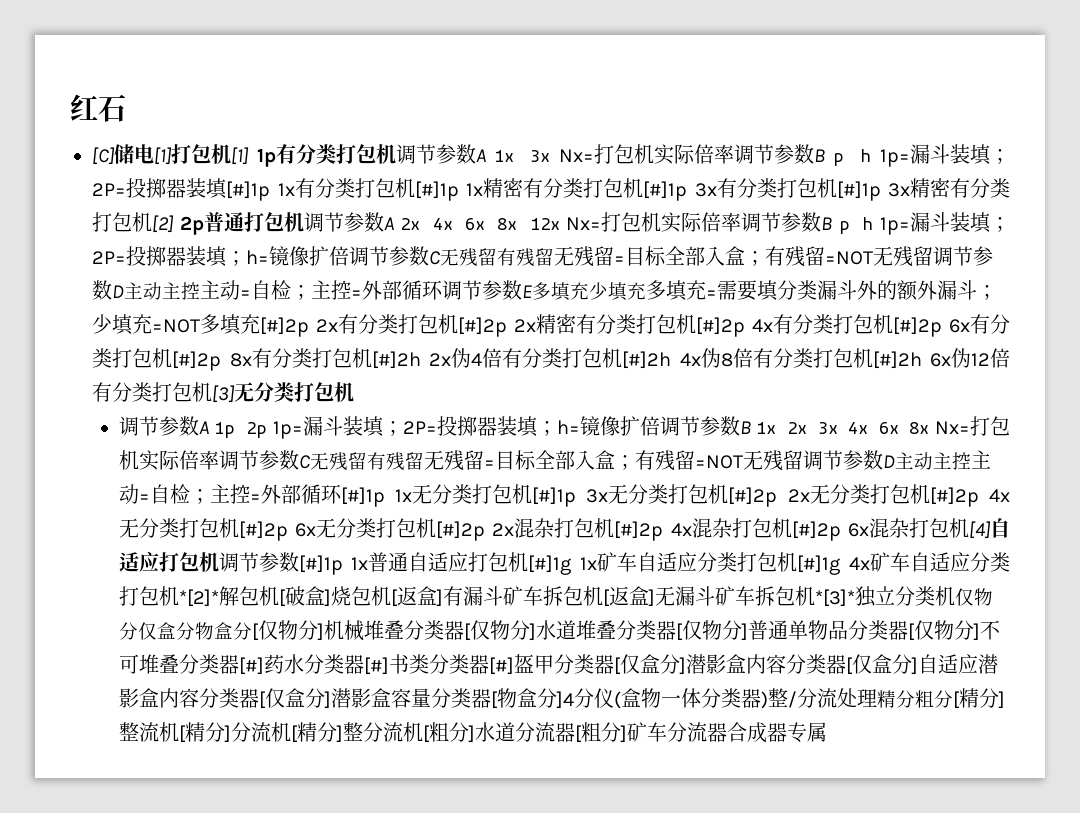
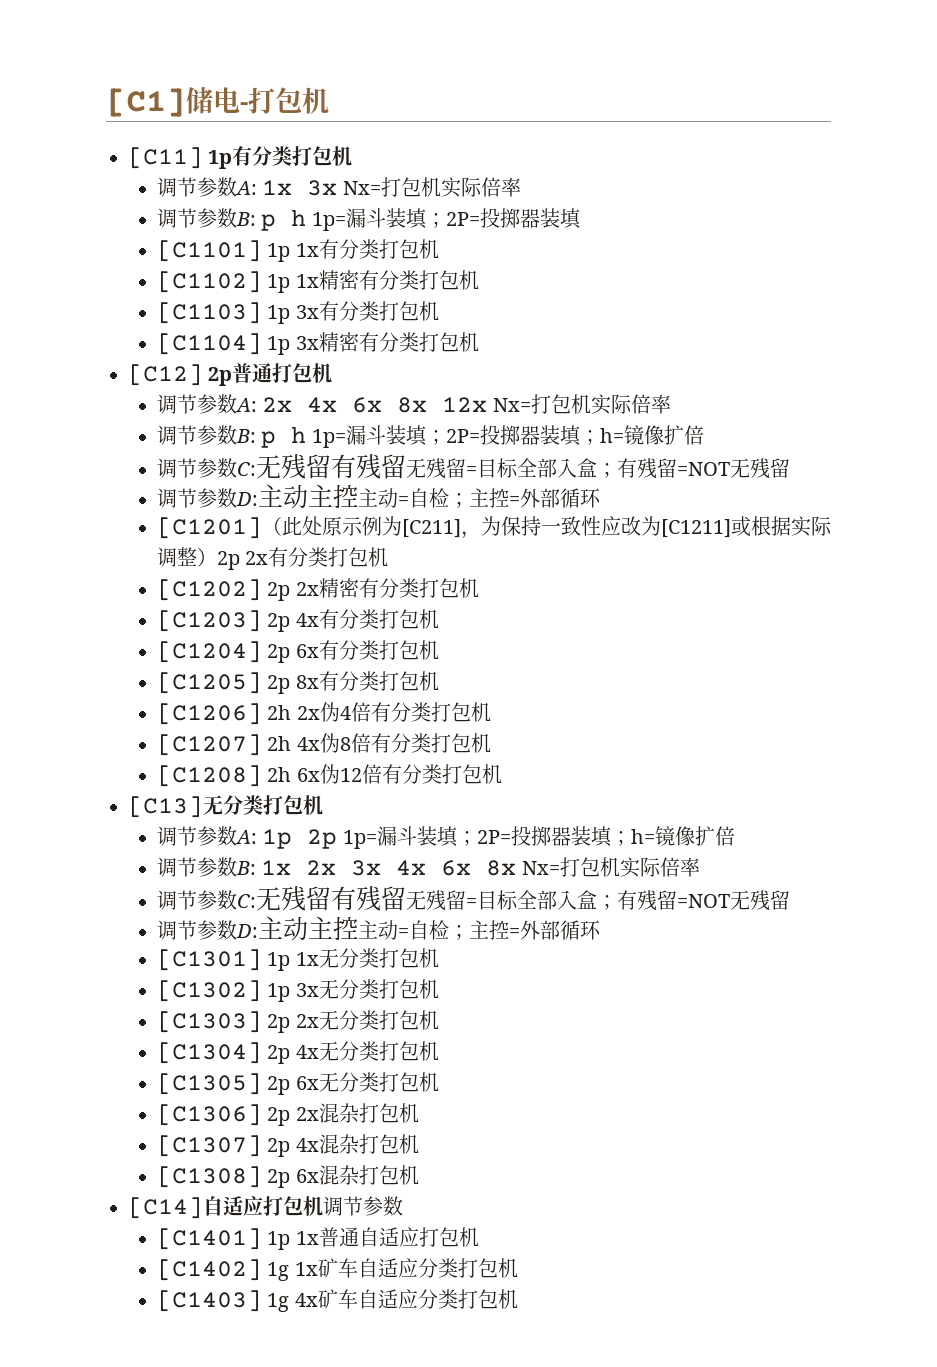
- 红石
- [C]储电[1]打包机[1] 1p有分类打包机调节参数A 1x 3x Nx=打包机实际倍率调节参数B p h 1p=漏斗装填；2P=投掷器装填[#]1p 1x有分类打包机[#]1p 1x精密有分类打包机[#]1p 3x有分类打包机[#]1p 3x精密有分类打包机[2] 2p普通打包机调节参数A 2x 4x 6x 8x 12x Nx=打包机实际倍率调节参数B p h 1p=漏斗装填；2P=投掷器装填；h=镜像扩倍调节参数C无残留有残留无残留=目标全部入盒；有残留=NOT无残留调节参数D主动主控主动=自检；主控=外部循环调节参数E多填充少填充多填充=需要填分类漏斗外的额外漏斗；少填充=NOT多填充[#]2p 2x有分类打包机[#]2p 2x精密有分类打包机[#]2p 4x有分类打包机[#]2p 6x有分类打包机[#]2p 8x有分类打包机[#]2h 2x伪4倍有分类打包机[#]2h 4x伪8倍有分类打包机[#]2h 6x伪12倍有分类打包机[3]无分类打包机
+ [C1]储电-打包机
+ [C11] 1p有分类打包机
+ 调节参数A: 1x 3x Nx=打包机实际倍率
+ 调节参数B: p h 1p=漏斗装填；2P=投掷器装填
+ [C1101] 1p 1x有分类打包机
+ [C1102] 1p 1x精密有分类打包机
+ [C1103] 1p 3x有分类打包机
+ [C1104] 1p 3x精密有分类打包机
+ [C12] 2p普通打包机
+ 调节参数A: 2x 4x 6x 8x 12x Nx=打包机实际倍率
+ 调节参数B: p h 1p=漏斗装填；2P=投掷器装填；h=镜像扩倍
+ 调节参数C:无残留有残留无残留=目标全部入盒；有残留=NOT无残留
+ 调节参数D:主动主控主动=自检；主控=外部循环
+ [C1201]（此处原示例为[C211]，为保持一致性应改为[C1211]或根据实际调整）2p 2x有分类打包机
+ [C1202] 2p 2x精密有分类打包机
+ [C1203] 2p 4x有分类打包机
+ [C1204] 2p 6x有分类打包机
+ [C1205] 2p 8x有分类打包机
+ [C1206] 2h 2x伪4倍有分类打包机
+ [C1207] 2h 4x伪8倍有分类打包机
+ [C1208] 2h 6x伪12倍有分类打包机
+ [C13]无分类打包机
- 调节参数A 1p 2p 1p=漏斗装填；2P=投掷器装填；h=镜像扩倍调节参数B 1x 2x 3x 4x 6x 8x Nx=打包机实际倍率调节参数C无残留有残留无残留=目标全部入盒；有残留=NOT无残留调节参数D主动主控主动=自检；主控=外部循环[#]1p 1x无分类打包机[#]1p 3x无分类打包机[#]2p 2x无分类打包机[#]2p 4x无分类打包机[#]2p 6x无分类打包机[#]2p 2x混杂打包机[#]2p 4x混杂打包机[#]2p 6x混杂打包机[4]自适应打包机调节参数[#]1p 1x普通自适应打包机[#]1g 1x矿车自适应分类打包机[#]1g 4x矿车自适应分类打包机*[2]*解包机[破盒]烧包机[返盒]有漏斗矿车拆包机[返盒]无漏斗矿车拆包机*[3]*独立分类机仅物分仅盒分物盒分[仅物分]机械堆叠分类器[仅物分]水道堆叠分类器[仅物分]普通单物品分类器[仅物分]不可堆叠分类器[#]药水分类器[#]书类分类器[#]盔甲分类器[仅盒分]潜影盒内容分类器[仅盒分]自适应潜影盒内容分类器[仅盒分]潜影盒容量分类器[物盒分]4分仪(盒物一体分类器)整/分流处理精分粗分[精分]整流机[精分]分流机[精分]整分流机[粗分]水道分流器[粗分]矿车分流器合成器专属
+ 调节参数A: 1p 2p 1p=漏斗装填；2P=投掷器装填；h=镜像扩倍
+ 调节参数B: 1x 2x 3x 4x 6x 8x Nx=打包机实际倍率
+ 调节参数C:无残留有残留无残留=目标全部入盒；有残留=NOT无残留
+ 调节参数D:主动主控主动=自检；主控=外部循环
+ [C1301] 1p 1x无分类打包机
+ [C1302] 1p 3x无分类打包机
+ [C1303] 2p 2x无分类打包机
+ [C1304] 2p 4x无分类打包机
+ [C1305] 2p 6x无分类打包机
+ [C1306] 2p 2x混杂打包机
+ [C1307] 2p 4x混杂打包机
+ [C1308] 2p 6x混杂打包机
+ [C14]自适应打包机调节参数
+ [C1401] 1p 1x普通自适应打包机
+ [C1402] 1g 1x矿车自适应分类打包机
+ [C1403] 1g 4x矿车自适应分类打包机

